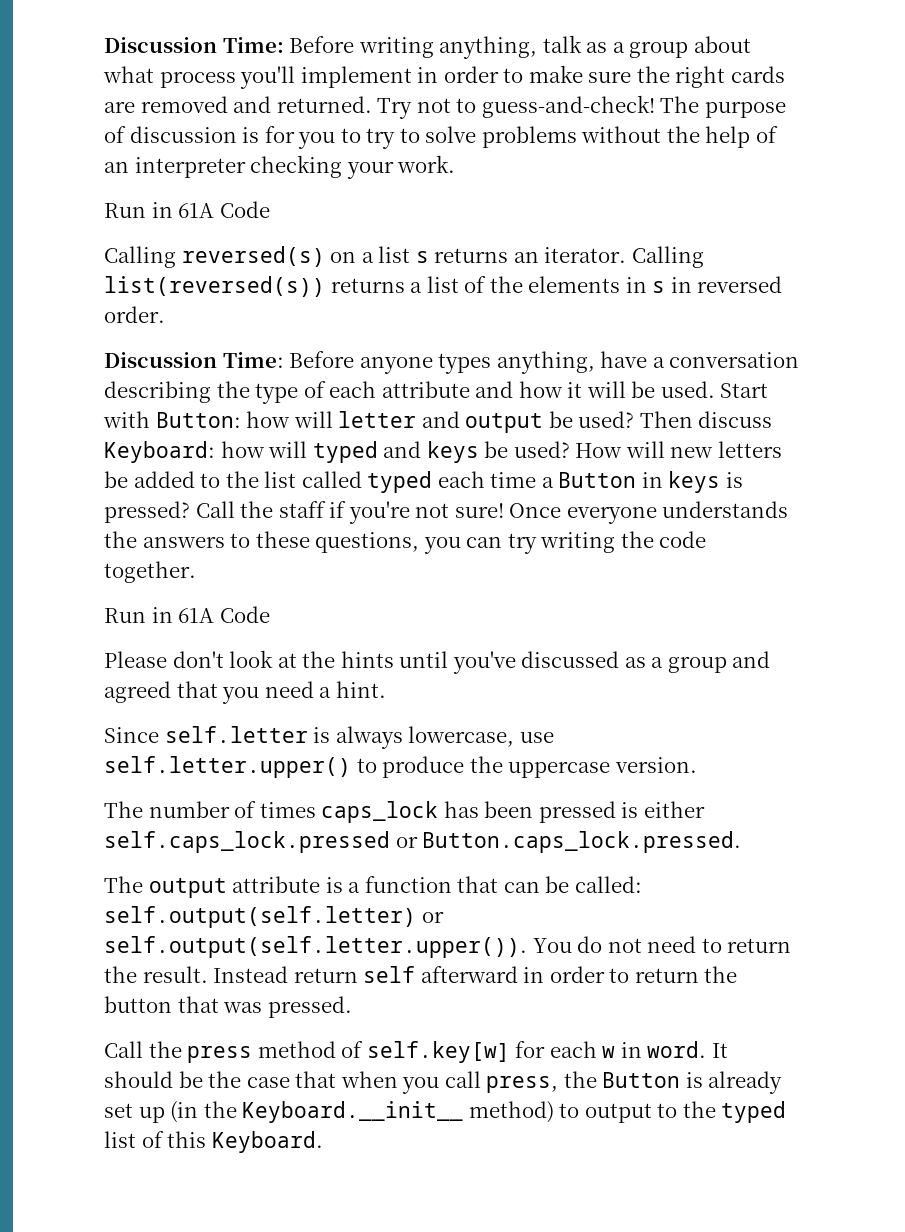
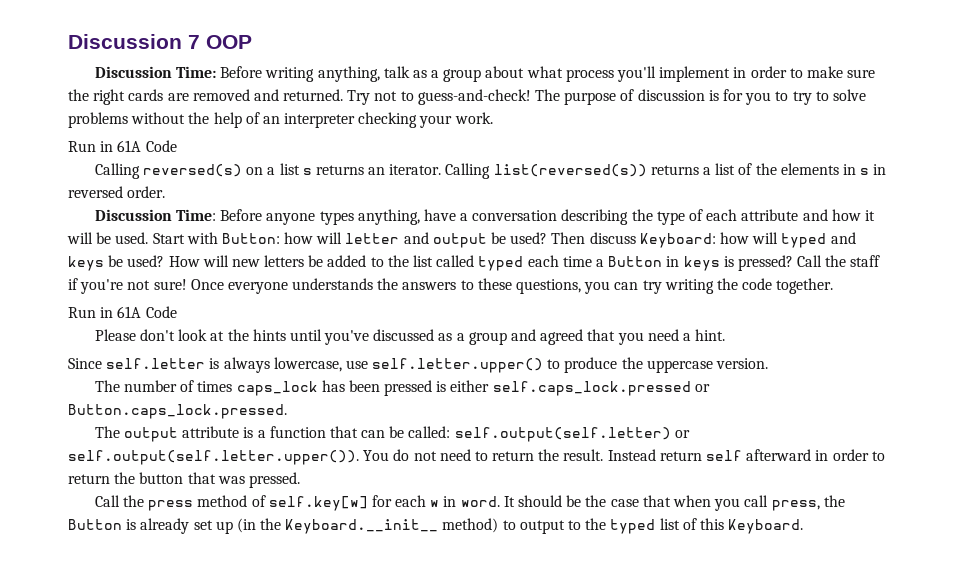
+ Discussion 7 OOP

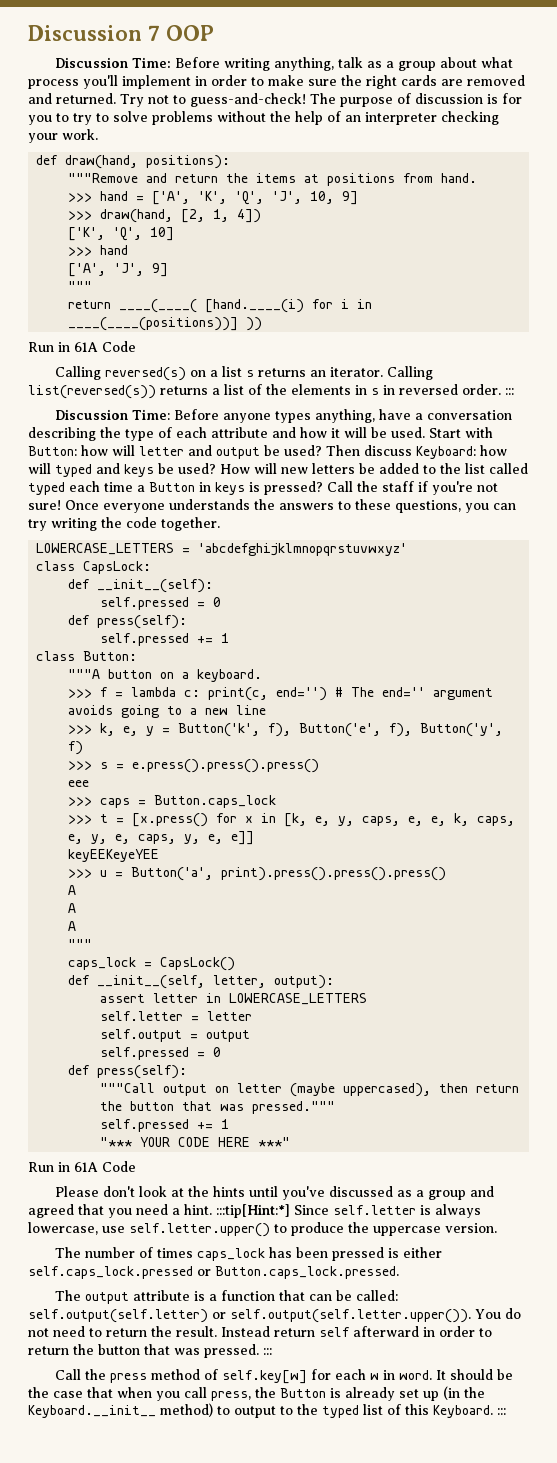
+ def draw(hand, positions):
+ """Remove and return the items at positions from hand.
+ >>> hand = ['A', 'K', 'Q', 'J', 10, 9]
+ >>> draw(hand, [2, 1, 4])
+ ['K', 'Q', 10]
+ >>> hand
+ ['A', 'J', 9]
+ """
+ return ____(____( [hand.____(i) for i in ____(____(positions))] ))
- Calling list(reversed(s)) returns a list of the elements in s in reversed order.
+ Calling list(reversed(s)) returns a list of the elements in s in reversed order. :::
+ LOWERCASE_LETTERS = 'abcdefghijklmnopqrstuvwxyz'
+ class CapsLock:
+ def __init__(self):
+ self.pressed = 0
+ def press(self):
+ self.pressed += 1
+ class Button:
+ """A button on a keyboard.
+ >>> f = lambda c: print(c, end='') # The end='' argument avoids going to a new line
+ >>> k, e, y = Button('k', f), Button('e', f), Button('y', f)
+ >>> s = e.press().press().press()
+ eee
+ >>> caps = Button.caps_lock
+ >>> t = [x.press() for x in [k, e, y, caps, e, e, k, caps, e, y, e, caps, y, e, e]]
+ keyEEKeyeYEE
+ >>> u = Button('a', print).press().press().press()
+ A
+ A
+ A
+ """
+ caps_lock = CapsLock()
+ def __init__(self, letter, output):
+ assert letter in LOWERCASE_LETTERS
+ self.letter = letter
+ self.output = output
+ self.pressed = 0
+ def press(self):
+ """Call output on letter (maybe uppercased), then return the button that was pressed."""
+ self.pressed += 1
+ "*** YOUR CODE HERE ***"
- Please don't look at the hints until you've discussed as a group and agreed that you need a hint.
- Since self.letter is always lowercase, use self.letter.upper() to produce the uppercase version.
+ Please don't look at the hints until you've discussed as a group and agreed that you need a hint. :::tip[Hint:*] Since self.letter is always lowercase, use self.letter.upper() to produce the uppercase version.
- Instead return self afterward in order to return the button that was pressed.
+ Instead return self afterward in order to return the button that was pressed. :::
- It should be the case that when you call press, the Button is already set up (in the Keyboard.__init__ method) to output to the typed list of this Keyboard.
+ It should be the case that when you call press, the Button is already set up (in the Keyboard.__init__ method) to output to the typed list of this Keyboard. :::

